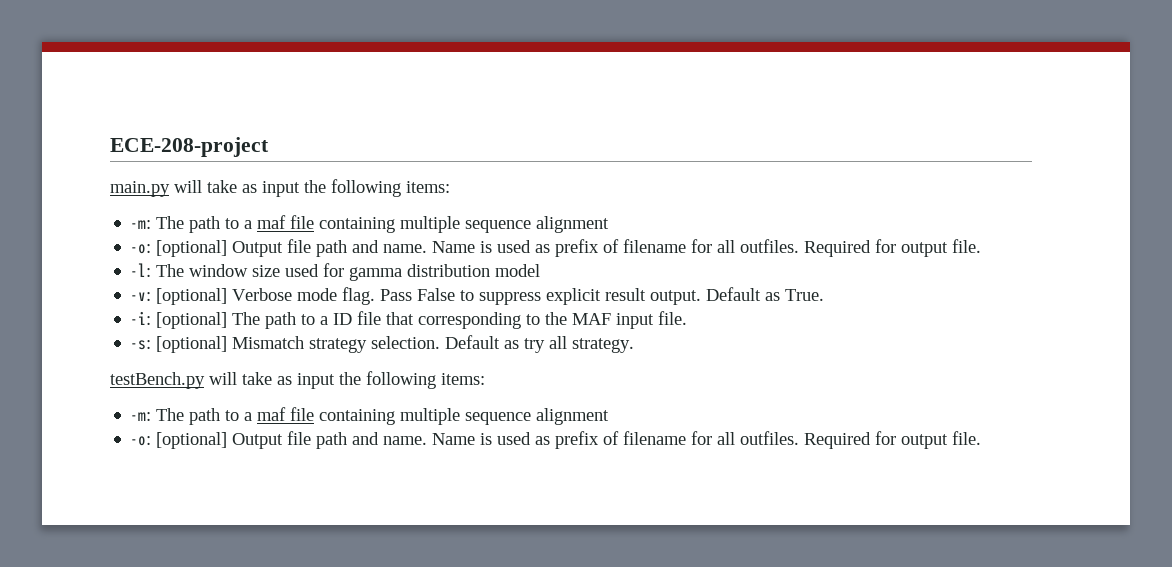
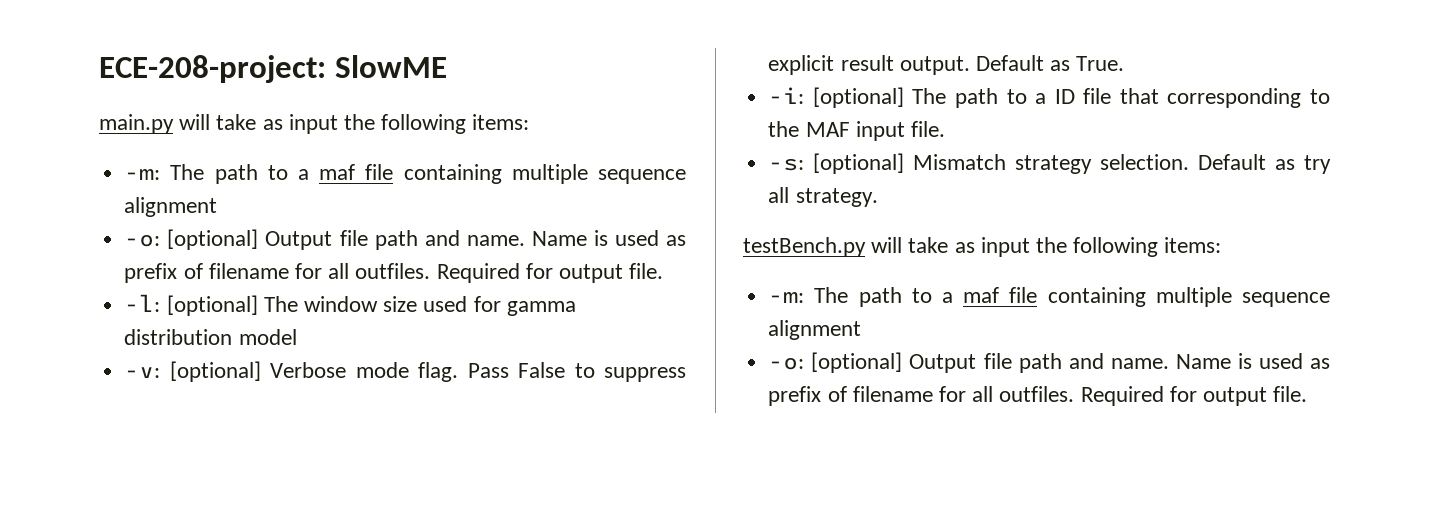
- ECE-208-project
+ ECE-208-project: SlowME
- -l: The window size used for gamma distribution model
+ -l: [optional] The window size used for gamma distribution model

